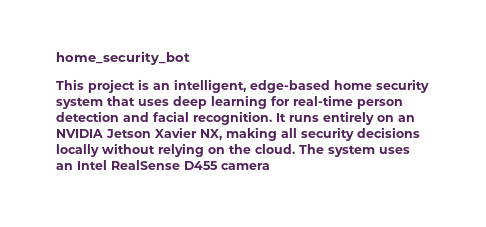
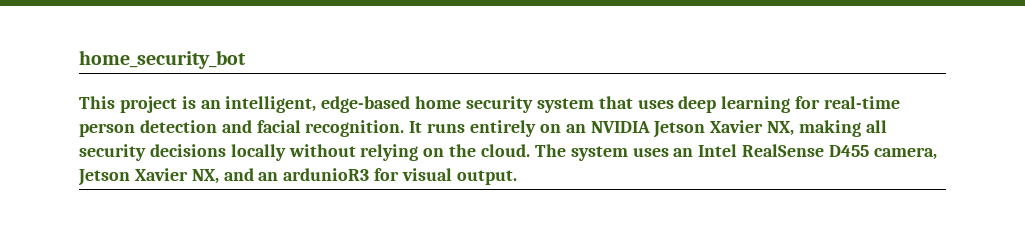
- The system uses an Intel RealSense D455 camera
+ The system uses an Intel RealSense D455 camera, Jetson Xavier NX, and an ardunioR3 for visual output.

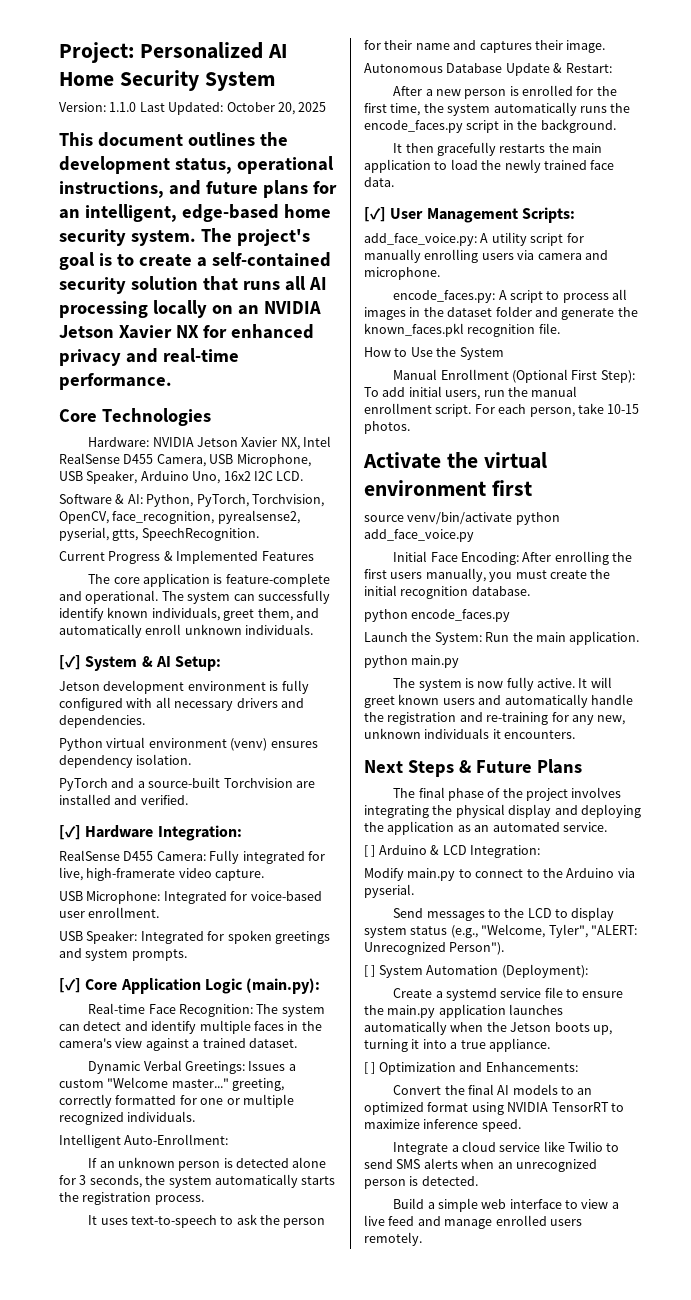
- home_security_bot
- This project is an intelligent, edge-based home security system that uses deep learning for real-time person detection and facial recognition. It runs entirely on an NVIDIA Jetson Xavier NX, making all security decisions locally without relying on the cloud. The system uses an Intel RealSense D455 camera, Jetson Xavier NX, and an ardunioR3 for visual output.
+ Project: Personalized AI Home Security System
+ Version: 1.1.0 Last Updated: October 20, 2025
+ This document outlines the development status, operational instructions, and future plans for an intelligent, edge-based home security system. The project's goal is to create a self-contained security solution that runs all AI processing locally on an NVIDIA Jetson Xavier NX for enhanced privacy and real-time performance.
+ Core Technologies
+ Hardware: NVIDIA Jetson Xavier NX, Intel RealSense D455 Camera, USB Microphone, USB Speaker, Arduino Uno, 16x2 I2C LCD.
+ Software & AI: Python, PyTorch, Torchvision, OpenCV, face_recognition, pyrealsense2, pyserial, gtts, SpeechRecognition.
+ Current Progress & Implemented Features
+ The core application is feature-complete and operational. The system can successfully identify known individuals, greet them, and automatically enroll unknown individuals.
+ [✓] System & AI Setup:
+ Jetson development environment is fully configured with all necessary drivers and dependencies.
+ Python virtual environment (venv) ensures dependency isolation.
+ PyTorch and a source-built Torchvision are installed and verified.
+ [✓] Hardware Integration:
+ RealSense D455 Camera: Fully integrated for live, high-framerate video capture.
+ USB Microphone: Integrated for voice-based user enrollment.
+ USB Speaker: Integrated for spoken greetings and system prompts.
+ [✓] Core Application Logic (main.py):
+ Real-time Face Recognition: The system can detect and identify multiple faces in the camera's view against a trained dataset.
+ Dynamic Verbal Greetings: Issues a custom "Welcome master..." greeting, correctly formatted for one or multiple recognized individuals.
+ Intelligent Auto-Enrollment:
+ If an unknown person is detected alone for 3 seconds, the system automatically starts the registration process.
+ It uses text-to-speech to ask the person for their name and captures their image.
+ Autonomous Database Update & Restart:
+ After a new person is enrolled for the first time, the system automatically runs the encode_faces.py script in the background.
+ It then gracefully restarts the main application to load the newly trained face data.
+ [✓] User Management Scripts:
+ add_face_voice.py: A utility script for manually enrolling users via camera and microphone.
+ encode_faces.py: A script to process all images in the dataset folder and generate the known_faces.pkl recognition file.
+ How to Use the System
+ Manual Enrollment (Optional First Step): To add initial users, run the manual enrollment script. For each person, take 10-15 photos.
+ Activate the virtual environment first
+ source venv/bin/activate python add_face_voice.py
+ Initial Face Encoding: After enrolling the first users manually, you must create the initial recognition database.
+ python encode_faces.py
+ Launch the System: Run the main application.
+ python main.py
+ The system is now fully active. It will greet known users and automatically handle the registration and re-training for any new, unknown individuals it encounters.
+ Next Steps & Future Plans
+ The final phase of the project involves integrating the physical display and deploying the application as an automated service.
+ [ ] Arduino & LCD Integration:
+ Modify main.py to connect to the Arduino via pyserial.
+ Send messages to the LCD to display system status (e.g., "Welcome, Tyler", "ALERT: Unrecognized Person").
+ [ ] System Automation (Deployment):
+ Create a systemd service file to ensure the main.py application launches automatically when the Jetson boots up, turning it into a true appliance.
+ [ ] Optimization and Enhancements:
+ Convert the final AI models to an optimized format using NVIDIA TensorRT to maximize inference speed.
+ Integrate a cloud service like Twilio to send SMS alerts when an unrecognized person is detected.
+ Build a simple web interface to view a live feed and manage enrolled users remotely.

